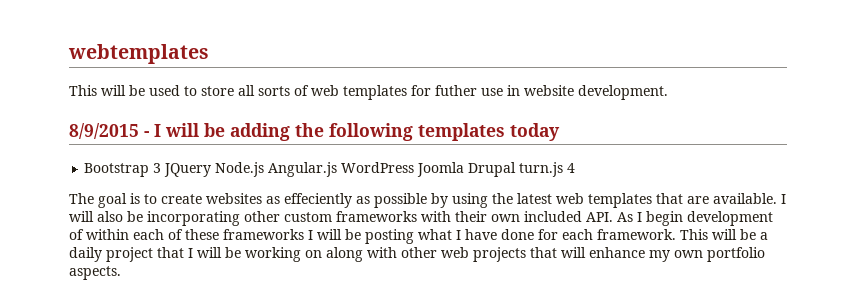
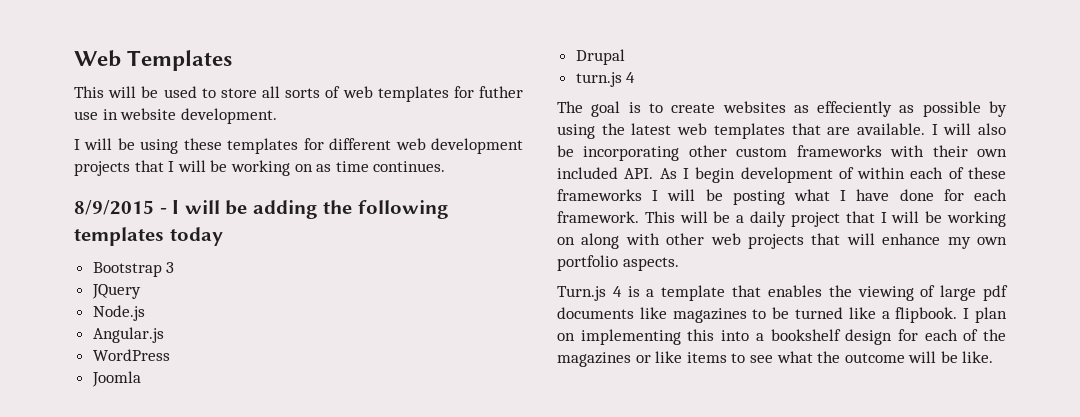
- webtemplates
+ Web Templates
+ I will be using these templates for different web development projects that I will be working on as time continues.
- Bootstrap 3 JQuery Node.js Angular.js WordPress Joomla Drupal turn.js 4
+ Bootstrap 3
+ JQuery
+ Node.js
+ Angular.js
+ WordPress
+ Joomla
+ Drupal
+ turn.js 4
+ Turn.js 4 is a template that enables the viewing of large pdf documents like magazines to be turned like a flipbook. I plan on implementing this into a bookshelf design for each of the magazines or like items to see what the outcome will be like.

